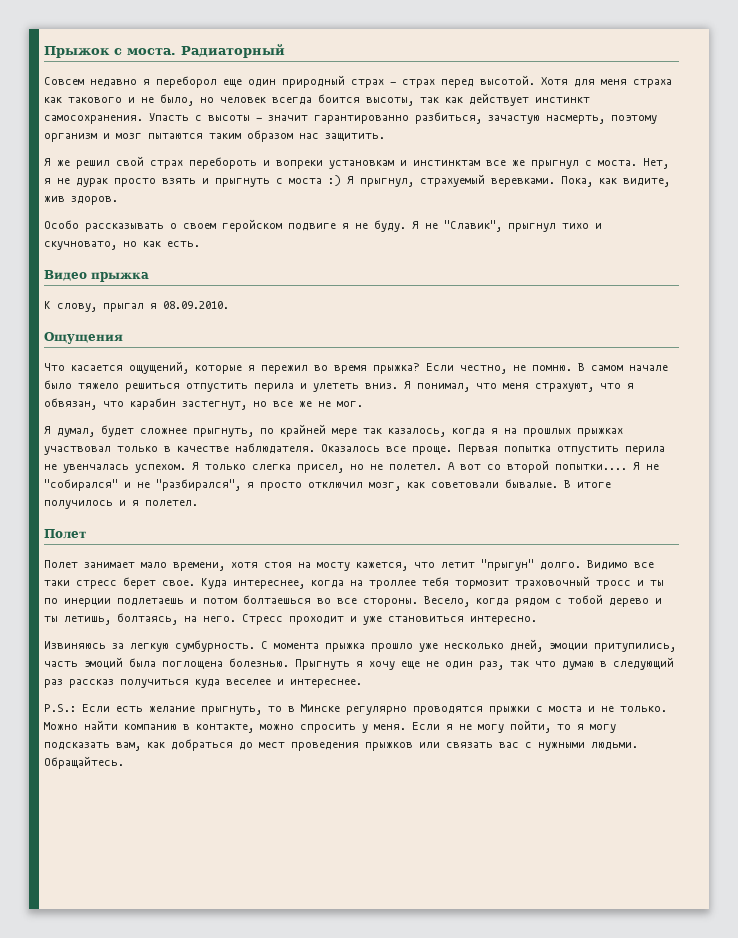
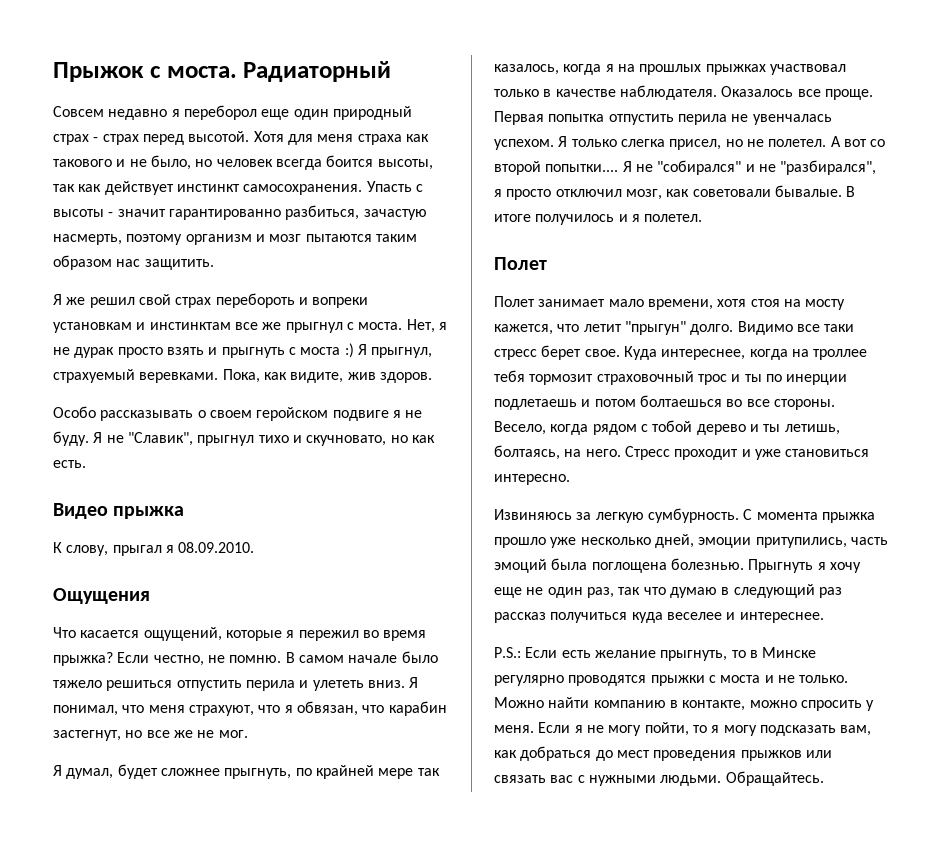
- Куда интереснее, когда на троллее тебя тормозит траховочный тросс и ты по инерции подлетаешь и потом болтаешься во все стороны.
+ Куда интереснее, когда на троллее тебя тормозит страховочный трос и ты по инерции подлетаешь и потом болтаешься во все стороны.

